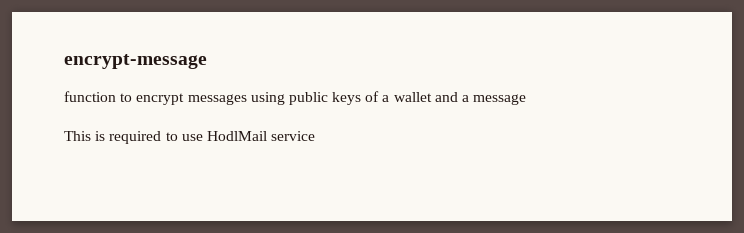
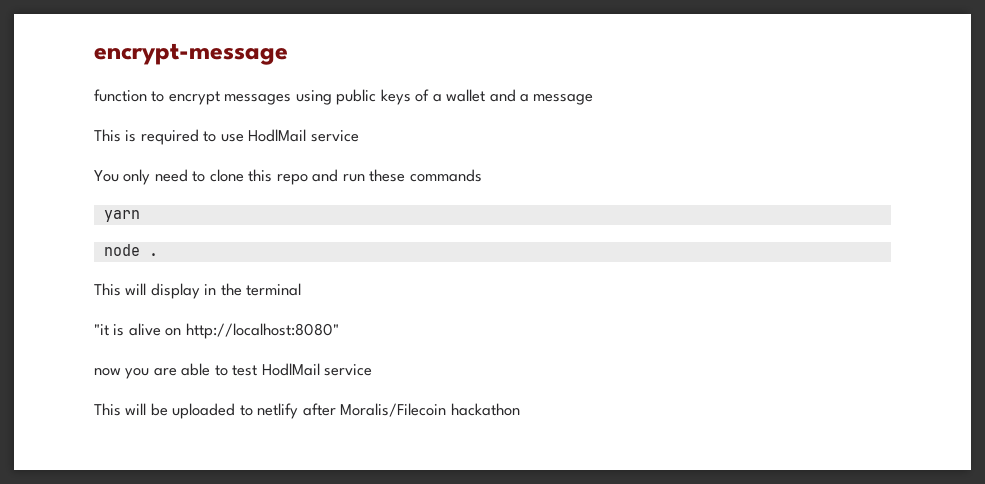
+ You only need to clone this repo and run these commands
+ yarn
+ node .
+ This will display in the terminal
+ "it is alive on http://localhost:8080"
+ now you are able to test HodlMail service
+ This will be uploaded to netlify after Moralis/Filecoin hackathon

